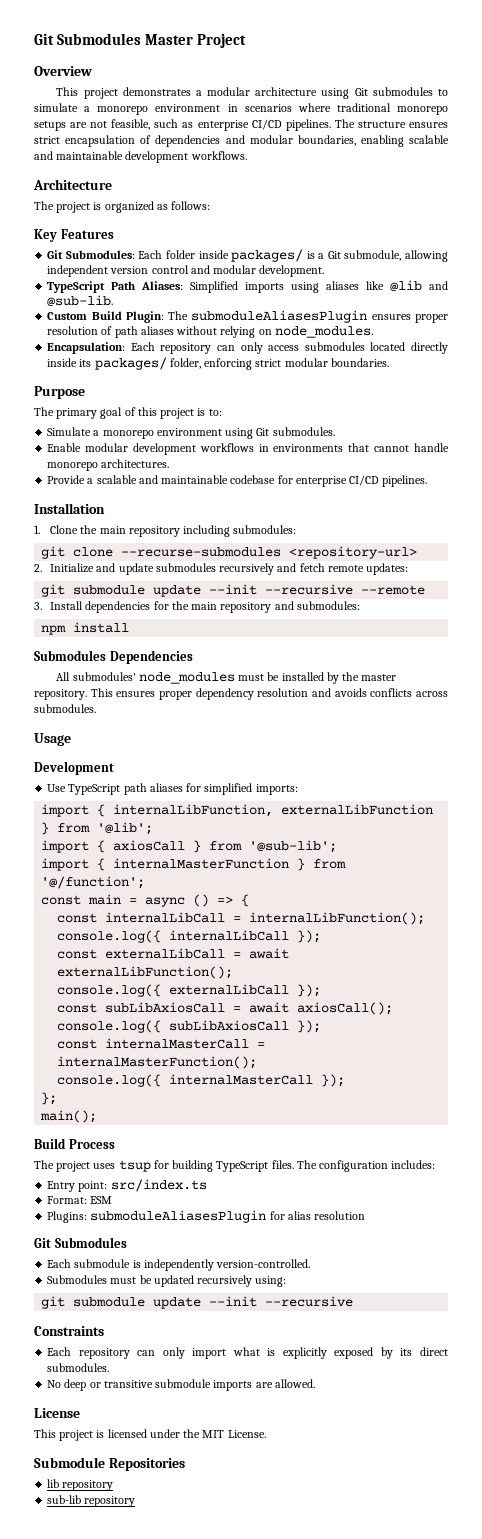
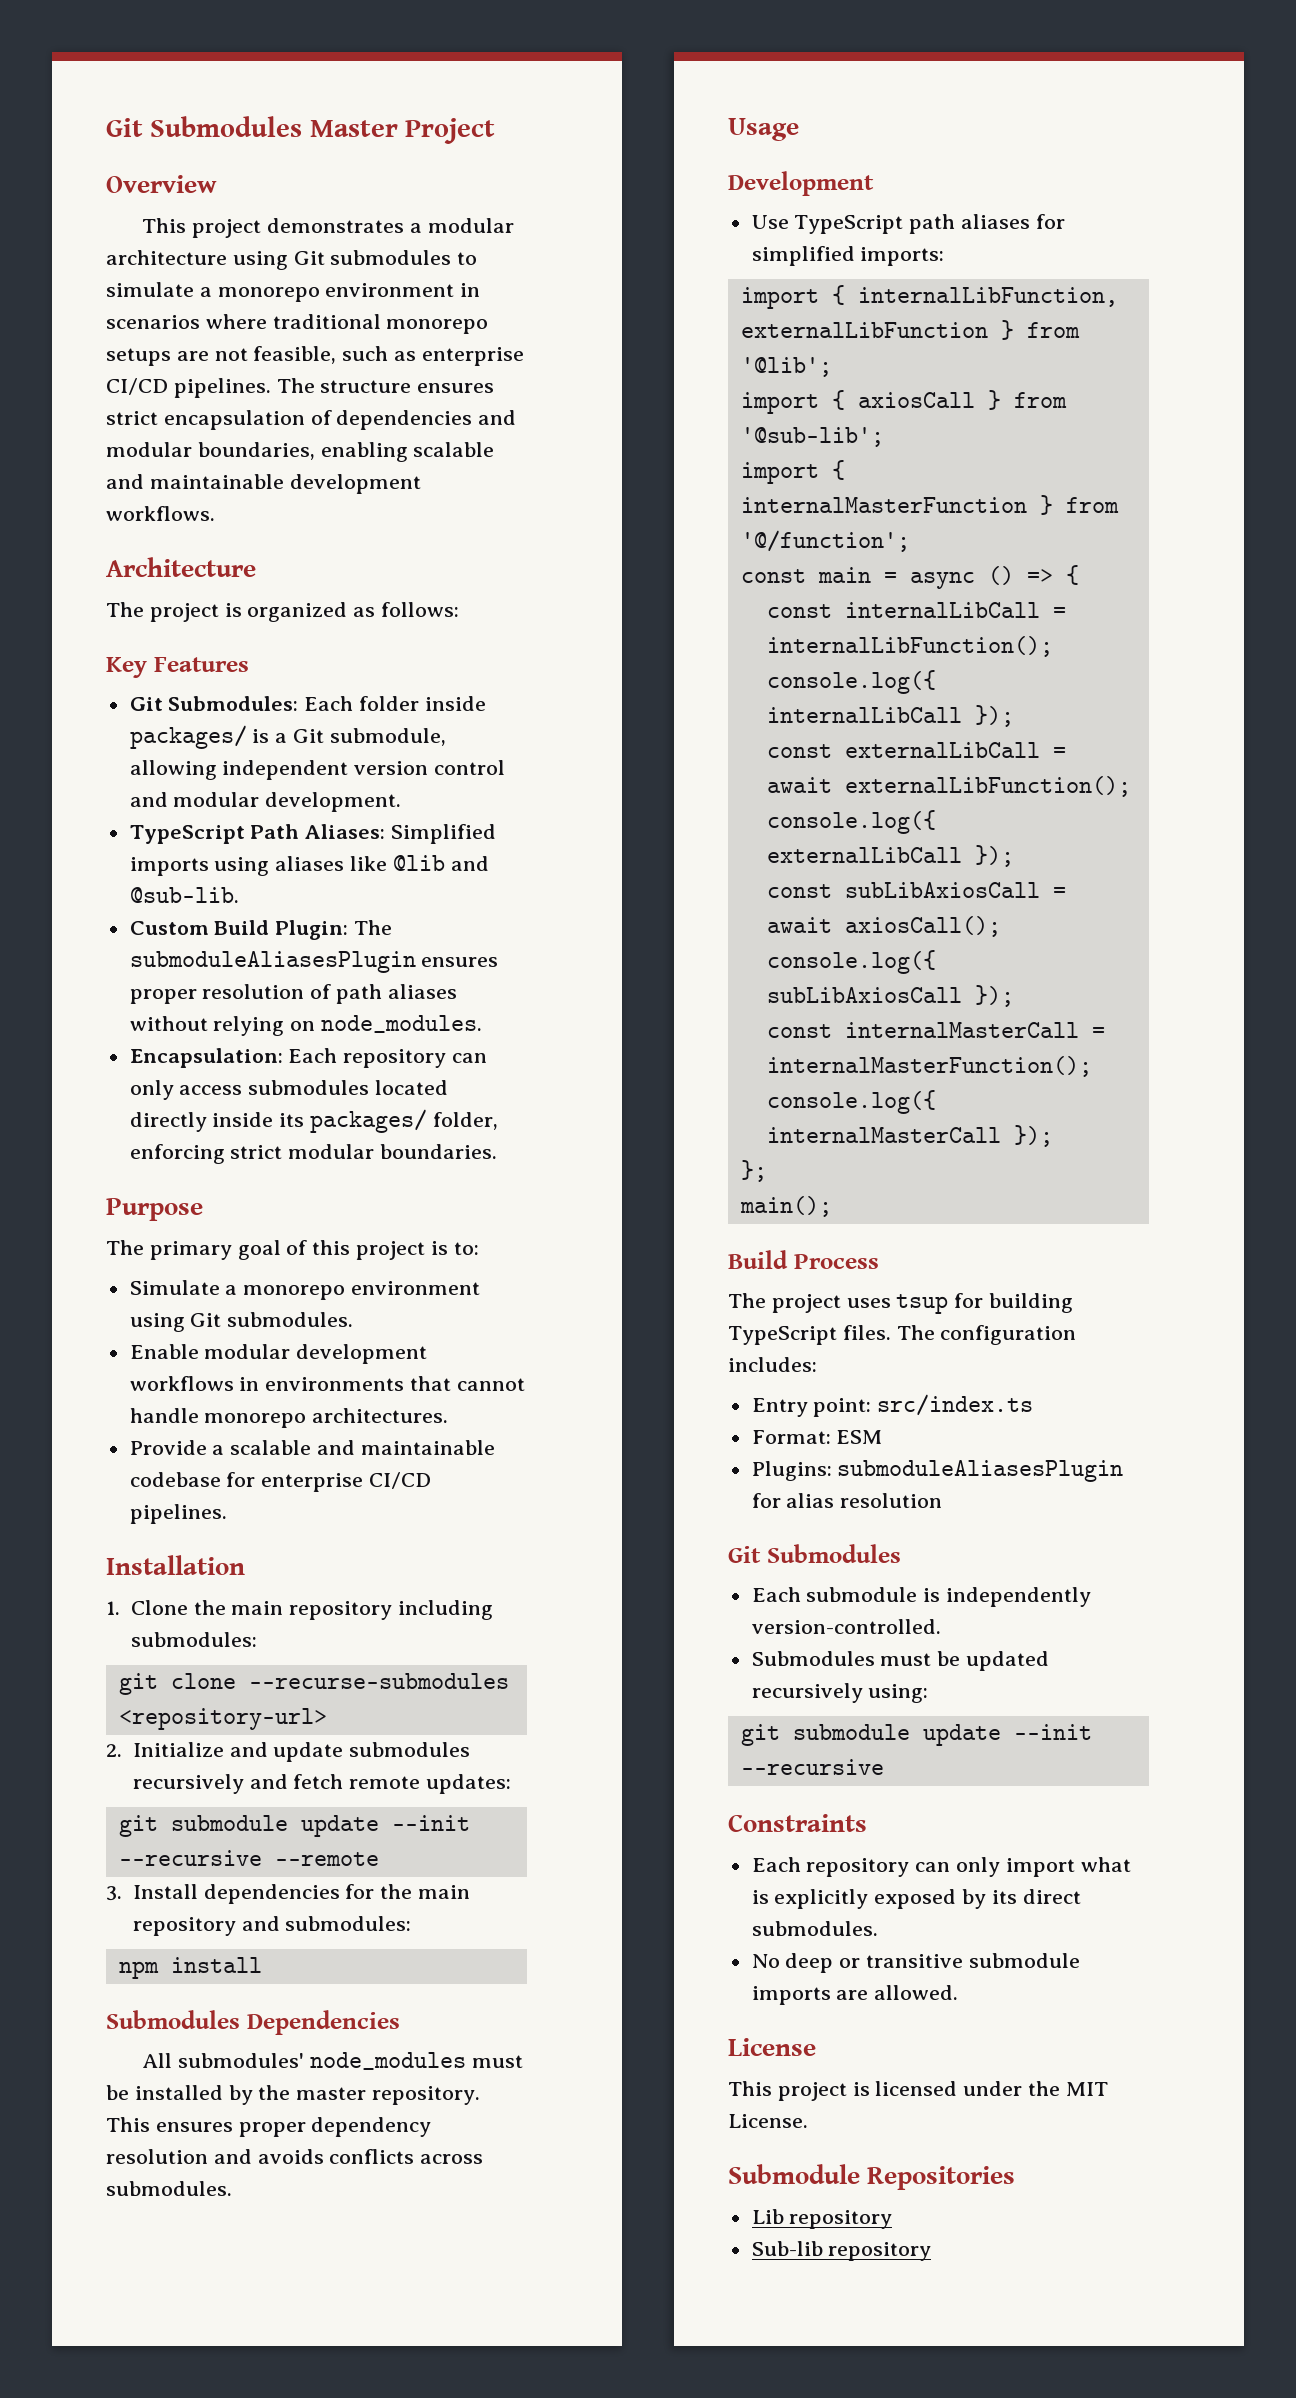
- lib repository
+ Lib repository
- sub-lib repository
+ Sub-lib repository

